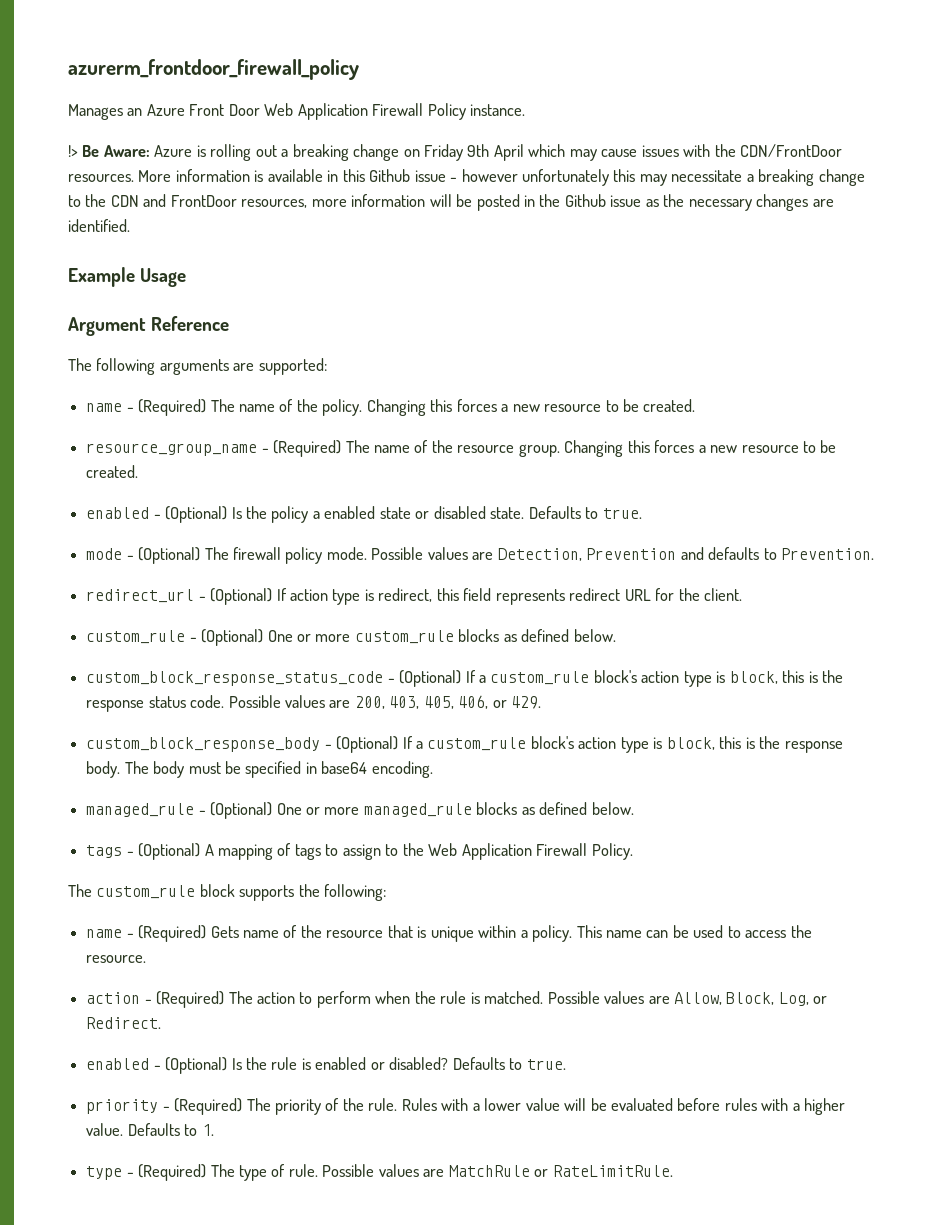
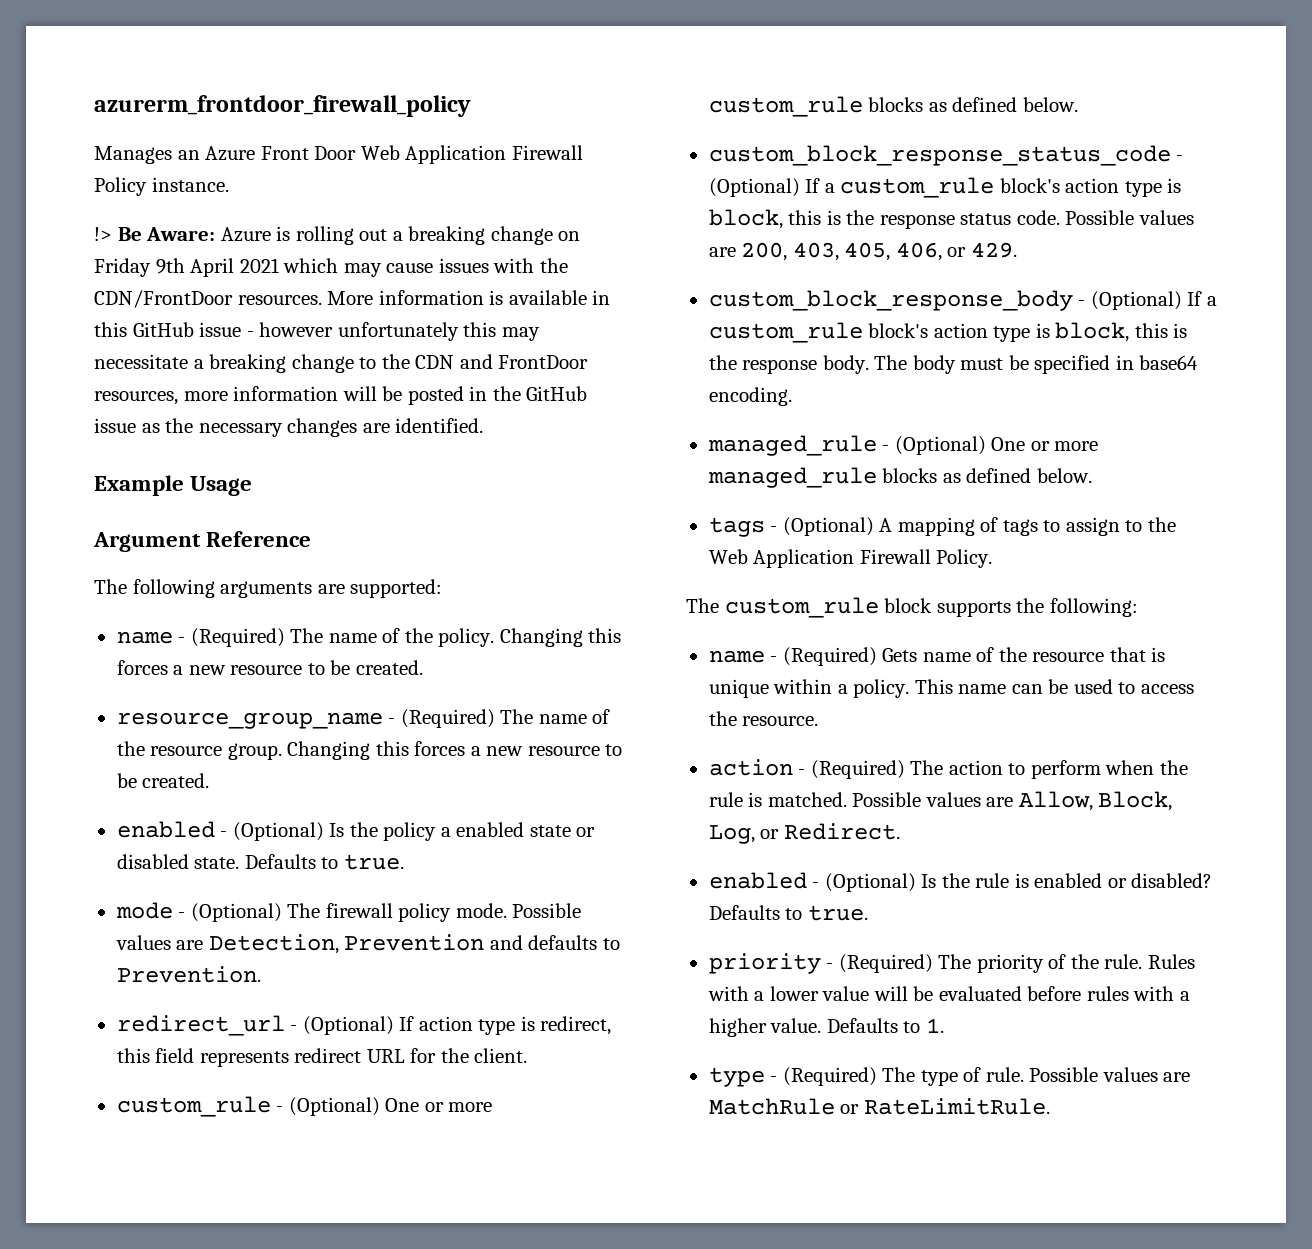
- !> Be Aware: Azure is rolling out a breaking change on Friday 9th April which may cause issues with the CDN/FrontDoor resources.
+ !> Be Aware: Azure is rolling out a breaking change on Friday 9th April 2021 which may cause issues with the CDN/FrontDoor resources.
- More information is available in this Github issue - however unfortunately this may necessitate a breaking change to the CDN and FrontDoor resources, more information will be posted in the Github issue as the necessary changes are identified.
+ More information is available in this GitHub issue - however unfortunately this may necessitate a breaking change to the CDN and FrontDoor resources, more information will be posted in the GitHub issue as the necessary changes are identified.

